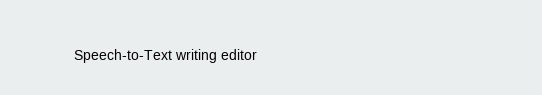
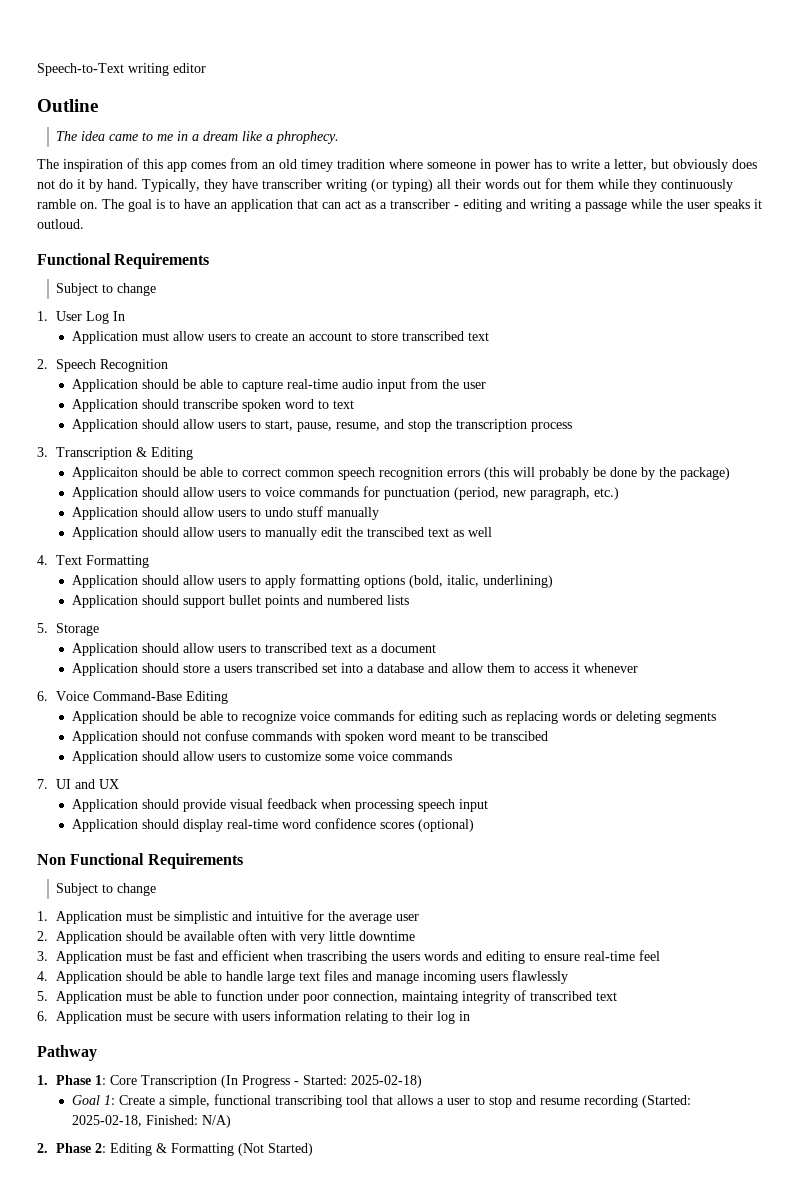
+ Outline
+ The idea came to me in a dream like a phrophecy.
+ The inspiration of this app comes from an old timey tradition where someone in power has to write a letter, but obviously does not do it by hand. Typically, they have transcriber writing (or typing) all their words out for them while they continuously ramble on. The goal is to have an application that can act as a transcriber - editing and writing a passage while the user speaks it outloud.
+ Functional Requirements
+ Subject to change
+ 1. User Log In
+ Application must allow users to create an account to store transcribed text
+ 2. Speech Recognition
+ Application should be able to capture real-time audio input from the user
+ Application should transcribe spoken word to text
+ Application should allow users to start, pause, resume, and stop the transcription process
+ 3. Transcription & Editing
+ Applicaiton should be able to correct common speech recognition errors (this will probably be done by the package)
+ Application should allow users to voice commands for punctuation (period, new paragraph, etc.)
+ Application should allow users to undo stuff manually
+ Application should allow users to manually edit the transcibed text as well
+ 4. Text Formatting
+ Application should allow users to apply formatting options (bold, italic, underlining)
+ Application should support bullet points and numbered lists
+ 5. Storage
+ Application should allow users to transcribed text as a document
+ Application should store a users transcribed set into a database and allow them to access it whenever
+ 6. Voice Command-Base Editing
+ Application should be able to recognize voice commands for editing such as replacing words or deleting segments
+ Application should not confuse commands with spoken word meant to be transcibed
+ Application should allow users to customize some voice commands
+ 7. UI and UX
+ Application should provide visual feedback when processing speech input
+ Application should display real-time word confidence scores (optional)
+ Non Functional Requirements
+ Subject to change
+ 1. Application must be simplistic and intuitive for the average user
+ 2. Application should be available often with very little downtime
+ 3. Application must be fast and efficient when trascribing the users words and editing to ensure real-time feel
+ 4. Application should be able to handle large text files and manage incoming users flawlessly
+ 5. Application must be able to function under poor connection, maintaing integrity of transcribed text
+ 6. Application must be secure with users information relating to their log in
+ Pathway
+ 1. Phase 1: Core Transcription (In Progress - Started: 2025-02-18)
+ Goal 1: Create a simple, functional transcribing tool that allows a user to stop and resume recording (Started: 2025-02-18, Finished: N/A)
+ 2. Phase 2: Editing & Formatting (Not Started)

